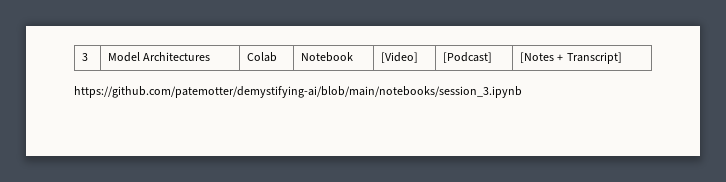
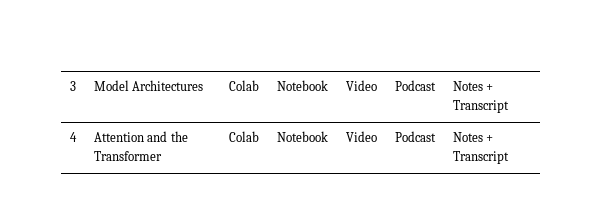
- 3 | Model Architectures | Colab | Notebook | [Video] | [Podcast] | [Notes + Transcript]
- https://github.com/patemotter/demystifying-ai/blob/main/notebooks/session_3.ipynb
+ 3 | Model Architectures | Colab | Notebook | Video | Podcast | Notes + Transcript
+ 4 | Attention and the Transformer | Colab | Notebook | Video | Podcast | Notes + Transcript

